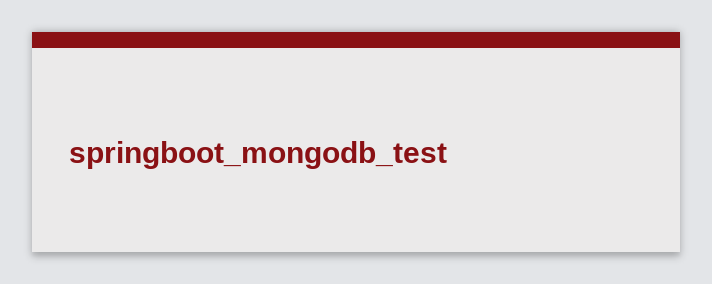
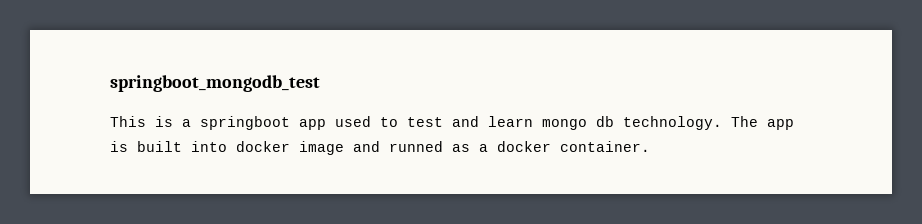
+ This is a springboot app used to test and learn mongo db technology. The app is built into docker image and runned as a docker container.

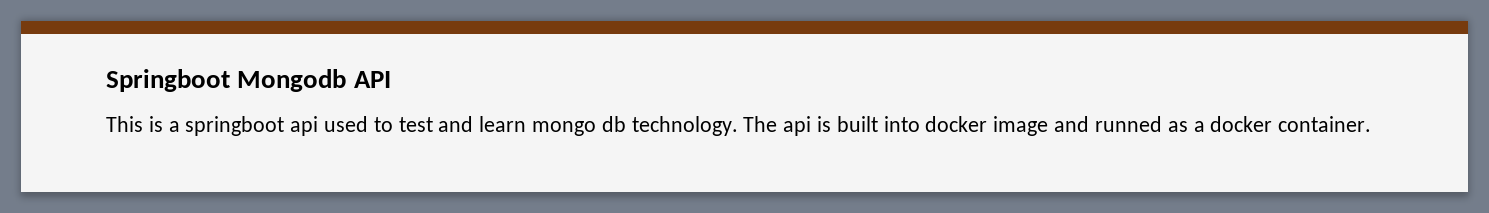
- springboot_mongodb_test
+ Springboot Mongodb API
- This is a springboot app used to test and learn mongo db technology.
+ This is a springboot api used to test and learn mongo db technology.
- The app is built into docker image and runned as a docker container.
+ The api is built into docker image and runned as a docker container.

